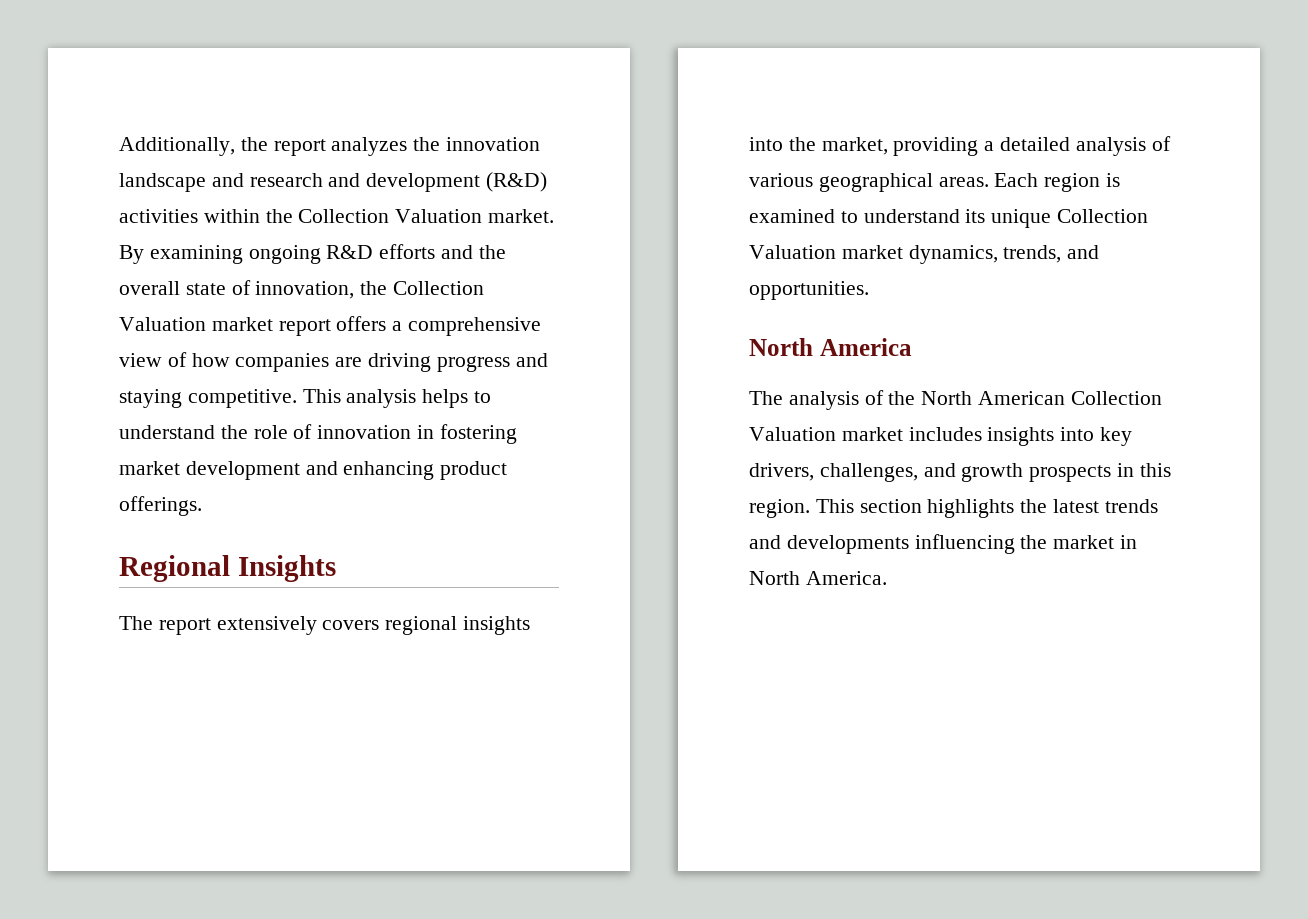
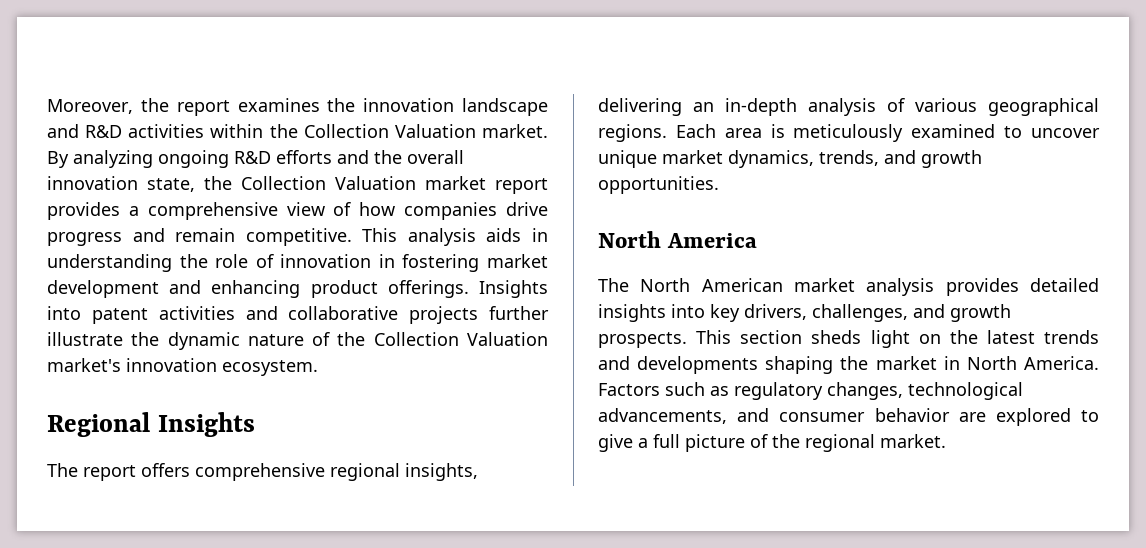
- Additionally, the report analyzes the innovation landscape and research and development (R&D) activities within the Collection Valuation market.
+ Moreover, the report examines the innovation landscape and R&D activities within the Collection Valuation market.
- By examining ongoing R&D efforts and the overall state of innovation, the Collection Valuation market report offers a comprehensive view of how companies are driving progress and staying competitive.
+ By analyzing ongoing R&D efforts and the overall innovation state, the Collection Valuation market report provides a comprehensive view of how companies drive progress and remain competitive.
- This analysis helps to understand the role of innovation in fostering market development and enhancing product offerings.
+ This analysis aids in understanding the role of innovation in fostering market development and enhancing product offerings. Insights into patent activities and collaborative projects further illustrate the dynamic nature of the Collection Valuation market's innovation ecosystem.
  Regional Insights
- The report extensively covers regional insights into the market, providing a detailed analysis of various geographical areas. Each region is examined to understand its unique Collection Valuation market dynamics, trends, and opportunities.
+ The report offers comprehensive regional insights, delivering an in-depth analysis of various geographical regions. Each area is meticulously examined to uncover unique market dynamics, trends, and growth opportunities.
- The analysis of the North American Collection Valuation market includes insights into key drivers, challenges, and growth prospects in this region. This section highlights the latest trends and developments influencing the market in North America.
+ The North American market analysis provides detailed insights into key drivers, challenges, and growth prospects. This section sheds light on the latest trends and developments shaping the market in North America.
+ Factors such as regulatory changes, technological advancements, and consumer behavior are explored to give a full picture of the regional market.

